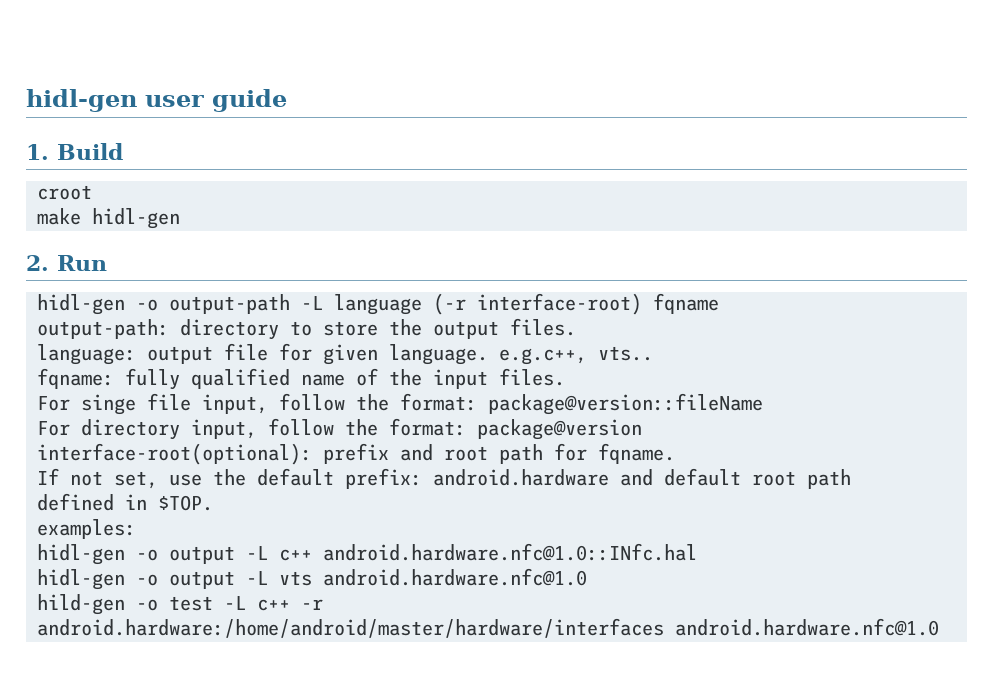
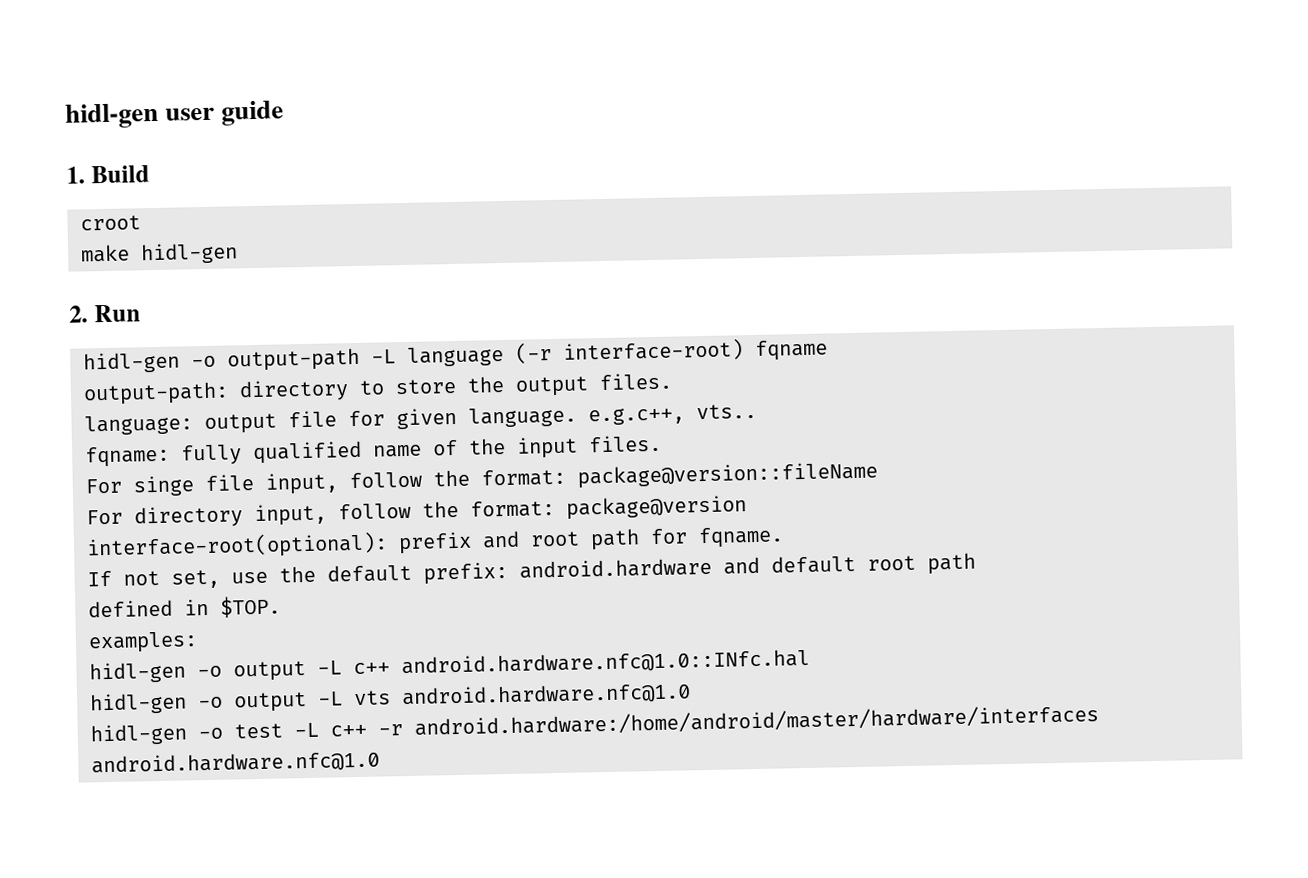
- hild-gen -o test -L c++ -r android.hardware:/home/android/master/hardware/interfaces android.hardware.nfc@1.0
+ hidl-gen -o test -L c++ -r android.hardware:/home/android/master/hardware/interfaces android.hardware.nfc@1.0

